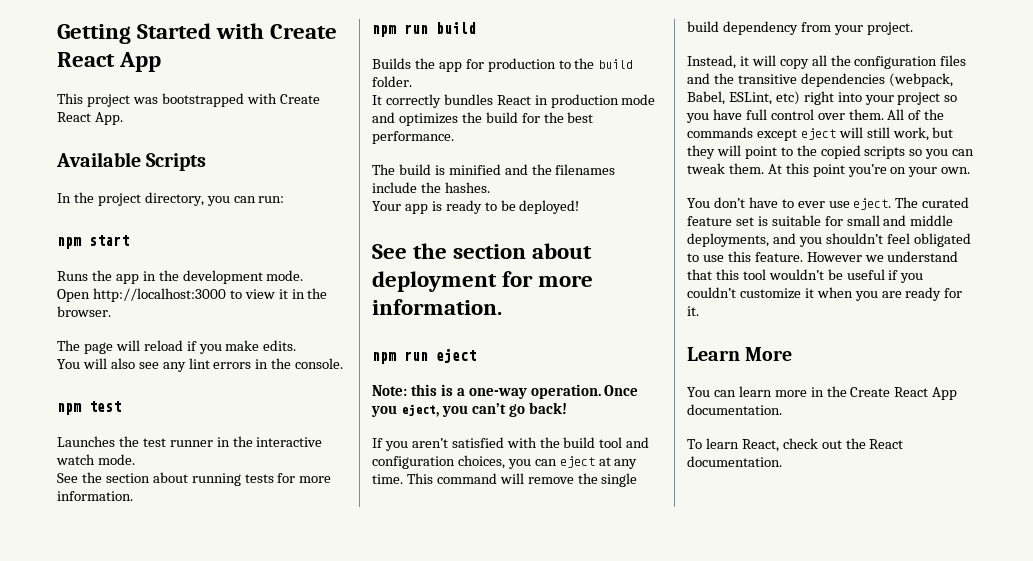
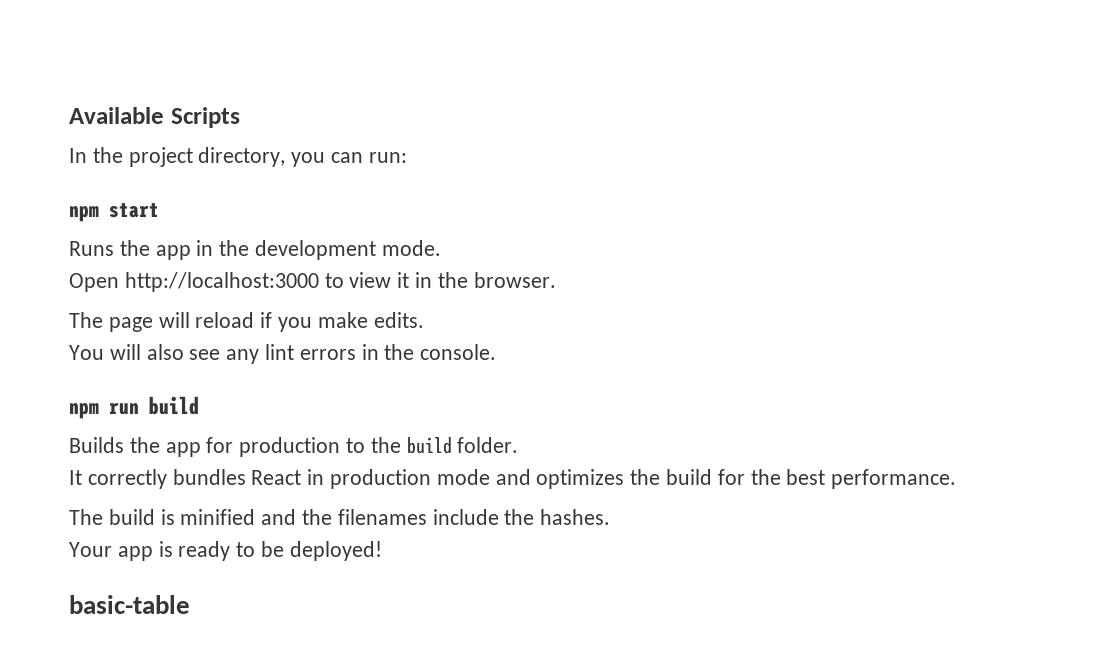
- Getting Started with Create React App
- This project was bootstrapped with Create React App.
- npm test
- Launches the test runner in the interactive watch mode.
- See the section about running tests for more information.
- See the section about deployment for more information.
- npm run eject
- Note: this is a one-way operation. Once you eject, you can’t go back!
- If you aren’t satisfied with the build tool and configuration choices, you can eject at any time. This command will remove the single build dependency from your project.
- Instead, it will copy all the configuration files and the transitive dependencies (webpack, Babel, ESLint, etc) right into your project so you have full control over them. All of the commands except eject will still work, but they will point to the copied scripts so you can tweak them. At this point you’re on your own.
- You don’t have to ever use eject. The curated feature set is suitable for small and middle deployments, and you shouldn’t feel obligated to use this feature. However we understand that this tool wouldn’t be useful if you couldn’t customize it when you are ready for it.
- Learn More
- You can learn more in the Create React App documentation.
- To learn React, check out the React documentation.
+ basic-table

